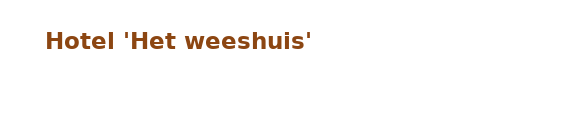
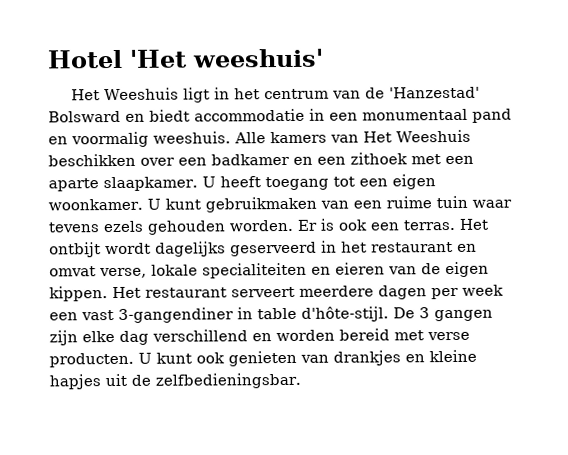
+ Het Weeshuis ligt in het centrum van de 'Hanzestad' Bolsward en biedt accommodatie in een monumentaal pand en voormalig weeshuis. Alle kamers van Het Weeshuis beschikken over een badkamer en een zithoek met een aparte slaapkamer. U heeft toegang tot een eigen woonkamer. U kunt gebruikmaken van een ruime tuin waar tevens ezels gehouden worden. Er is ook een terras. Het ontbijt wordt dagelijks geserveerd in het restaurant en omvat verse, lokale specialiteiten en eieren van de eigen kippen. Het restaurant serveert meerdere dagen per week een vast 3-gangendiner in table d'hôte-stijl. De 3 gangen zijn elke dag verschillend en worden bereid met verse producten. U kunt ook genieten van drankjes en kleine hapjes uit de zelfbedieningsbar.

